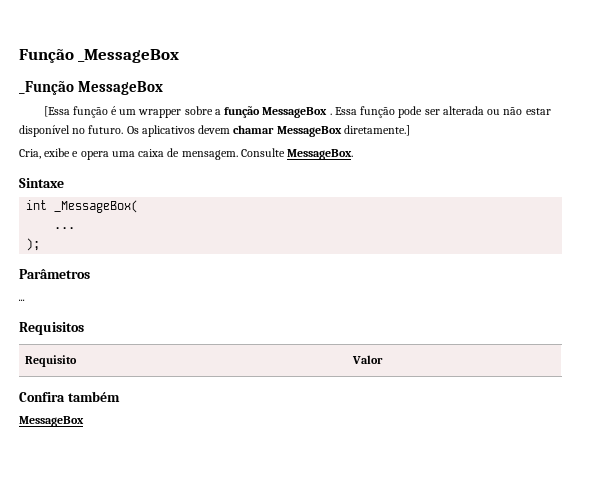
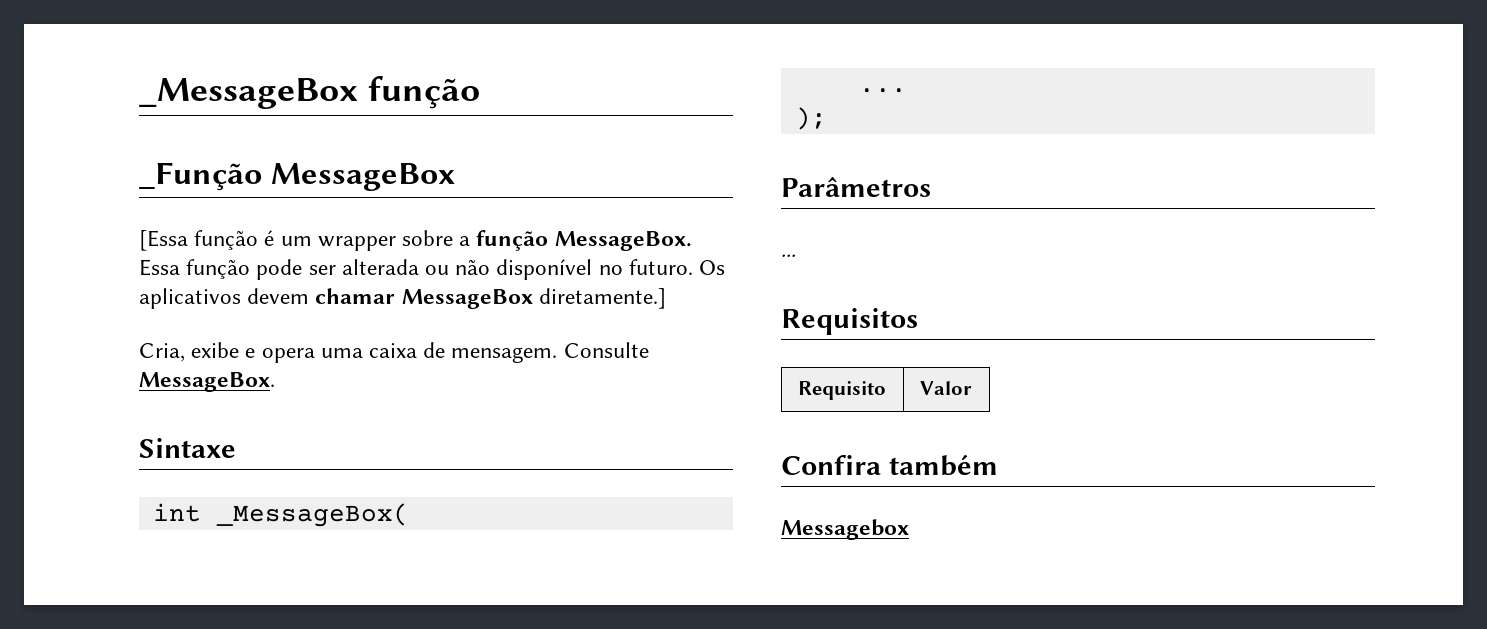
- Função _MessageBox
+ _MessageBox função
- [Essa função é um wrapper sobre a função MessageBox .
+ [Essa função é um wrapper sobre a função MessageBox.
- Essa função pode ser alterada ou não estar disponível no futuro.
+ Essa função pode ser alterada ou não disponível no futuro.
  Confira também
- MessageBox
+ Messagebox

